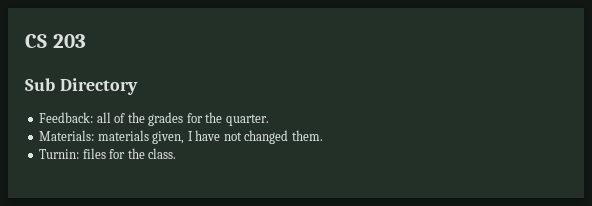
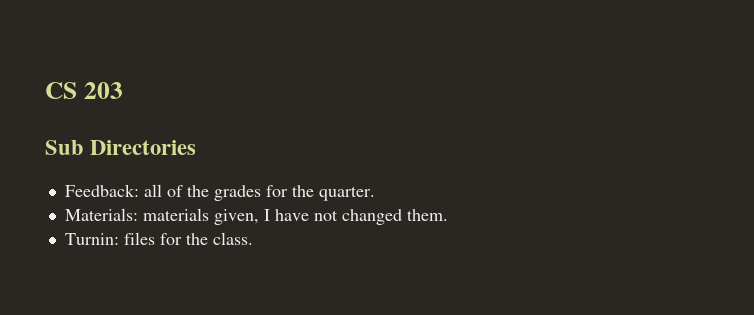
- Sub Directory
+ Sub Directories

